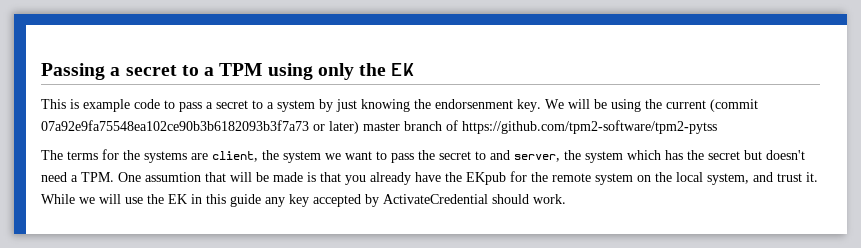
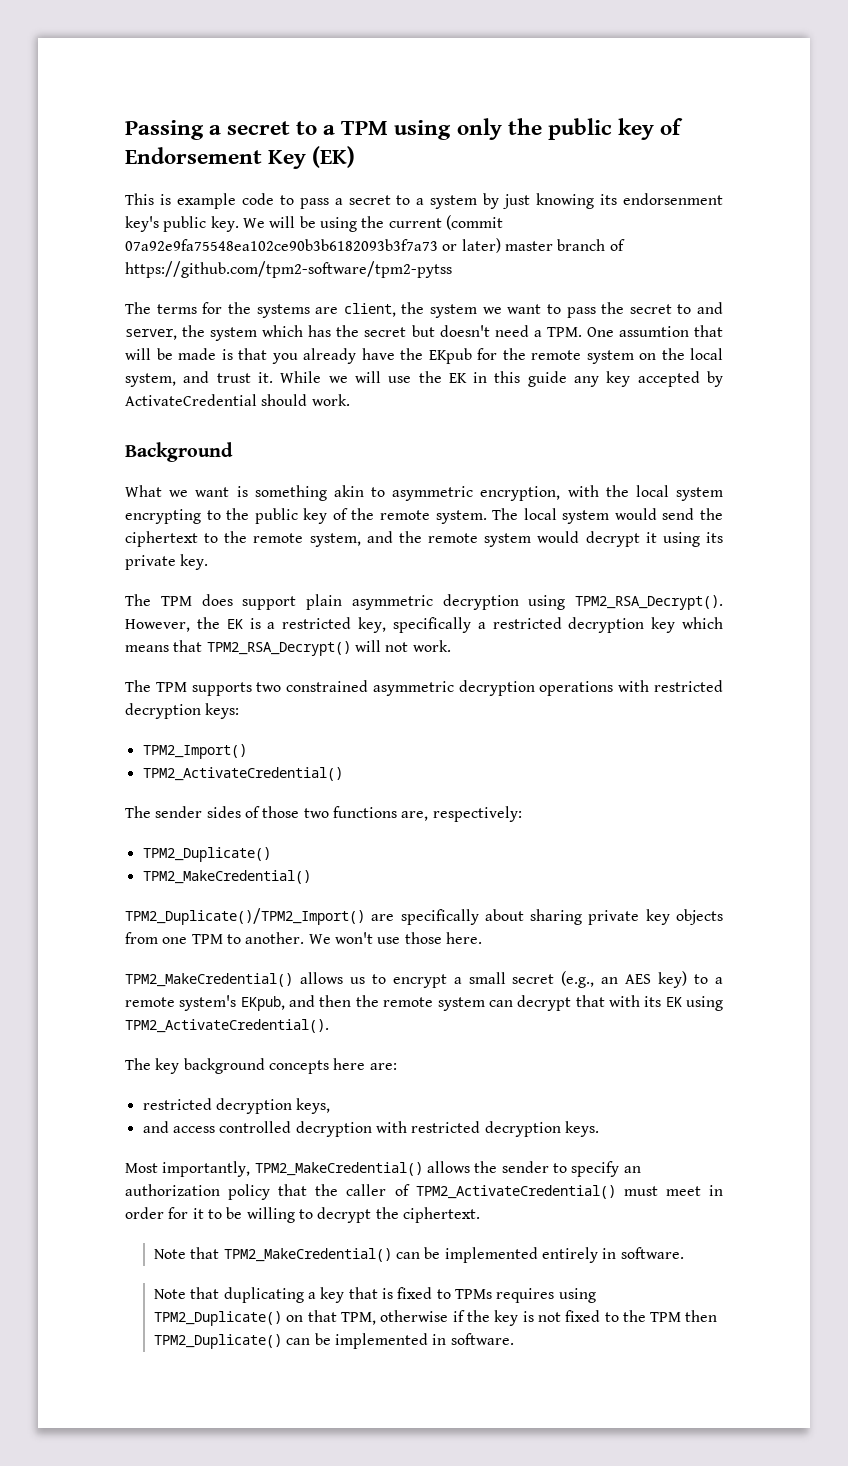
- Passing a secret to a TPM using only the EK
+ Passing a secret to a TPM using only the public key of Endorsement Key (EK)
- This is example code to pass a secret to a system by just knowing the endorsenment key.
+ This is example code to pass a secret to a system by just knowing its endorsenment key's public key.
+ Background
+ What we want is something akin to asymmetric encryption, with the local system encrypting to the public key of the remote system. The local system would send the ciphertext to the remote system, and the remote system would decrypt it using its private key.
+ The TPM does support plain asymmetric decryption using TPM2_RSA_Decrypt(). However, the EK is a restricted key, specifically a restricted decryption key which means that TPM2_RSA_Decrypt() will not work.
+ The TPM supports two constrained asymmetric decryption operations with restricted decryption keys:
+ TPM2_Import()
+ TPM2_ActivateCredential()
+ The sender sides of those two functions are, respectively:
+ TPM2_Duplicate()
+ TPM2_MakeCredential()
+ TPM2_Duplicate()/TPM2_Import() are specifically about sharing private key objects from one TPM to another. We won't use those here.
+ TPM2_MakeCredential() allows us to encrypt a small secret (e.g., an AES key) to a remote system's EKpub, and then the remote system can decrypt that with its EK using TPM2_ActivateCredential().
+ The key background concepts here are:
+ restricted decryption keys,
+ and access controlled decryption with restricted decryption keys.
+ Most importantly, TPM2_MakeCredential() allows the sender to specify an authorization policy that the caller of TPM2_ActivateCredential() must meet in order for it to be willing to decrypt the ciphertext.
+ Note that TPM2_MakeCredential() can be implemented entirely in software.
+ Note that duplicating a key that is fixed to TPMs requires using TPM2_Duplicate() on that TPM, otherwise if the key is not fixed to the TPM then TPM2_Duplicate() can be implemented in software.

